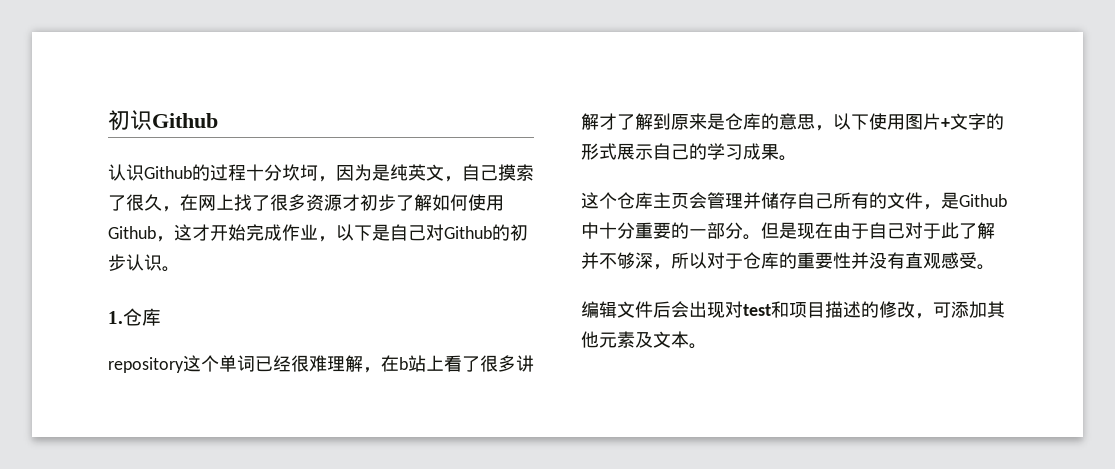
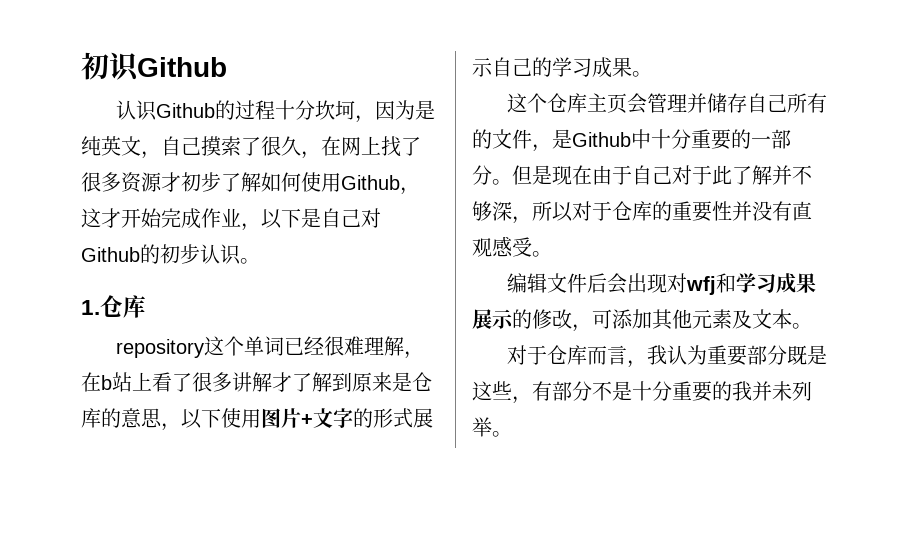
- 编辑文件后会出现对test和项目描述的修改，可添加其他元素及文本。
+ 编辑文件后会出现对wfj和学习成果展示的修改，可添加其他元素及文本。
+ 对于仓库而言，我认为重要部分既是这些，有部分不是十分重要的我并未列举。

